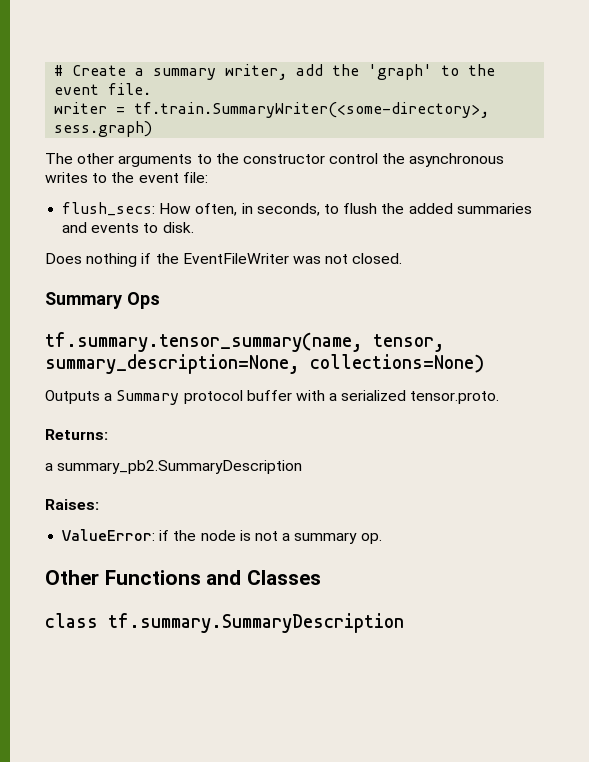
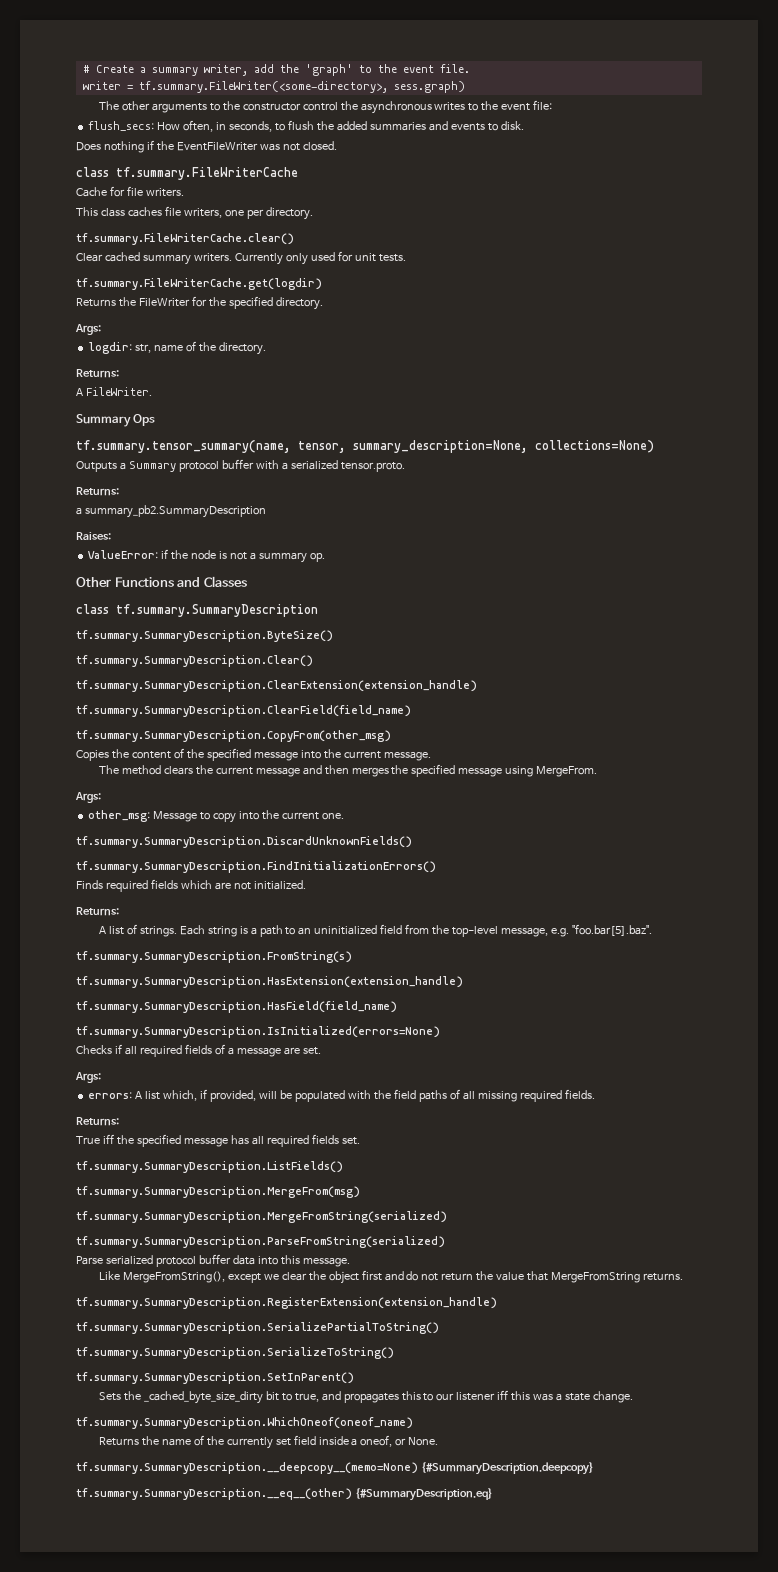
- writer = tf.train.SummaryWriter(<some-directory>, sess.graph)
+ writer = tf.summary.FileWriter(<some-directory>, sess.graph)
+ class tf.summary.FileWriterCache
+ Cache for file writers.
+ This class caches file writers, one per directory.
+ tf.summary.FileWriterCache.clear()
+ Clear cached summary writers. Currently only used for unit tests.
+ tf.summary.FileWriterCache.get(logdir)
+ Returns the FileWriter for the specified directory.
+ Args:
+ logdir: str, name of the directory.
+ Returns:
+ A FileWriter.
+ tf.summary.SummaryDescription.ByteSize()
+ tf.summary.SummaryDescription.Clear()
+ tf.summary.SummaryDescription.ClearExtension(extension_handle)
+ tf.summary.SummaryDescription.ClearField(field_name)
+ tf.summary.SummaryDescription.CopyFrom(other_msg)
+ Copies the content of the specified message into the current message.
+ The method clears the current message and then merges the specified message using MergeFrom.
+ Args:
+ other_msg: Message to copy into the current one.
+ tf.summary.SummaryDescription.DiscardUnknownFields()
+ tf.summary.SummaryDescription.FindInitializationErrors()
+ Finds required fields which are not initialized.
+ Returns:
+ A list of strings. Each string is a path to an uninitialized field from the top-level message, e.g. "foo.bar[5].baz".
+ tf.summary.SummaryDescription.FromString(s)
+ tf.summary.SummaryDescription.HasExtension(extension_handle)
+ tf.summary.SummaryDescription.HasField(field_name)
+ tf.summary.SummaryDescription.IsInitialized(errors=None)
+ Checks if all required fields of a message are set.
+ Args:
+ errors: A list which, if provided, will be populated with the field paths of all missing required fields.
+ Returns:
+ True iff the specified message has all required fields set.
+ tf.summary.SummaryDescription.ListFields()
+ tf.summary.SummaryDescription.MergeFrom(msg)
+ tf.summary.SummaryDescription.MergeFromString(serialized)
+ tf.summary.SummaryDescription.ParseFromString(serialized)
+ Parse serialized protocol buffer data into this message.
+ Like MergeFromString(), except we clear the object first and do not return the value that MergeFromString returns.
+ tf.summary.SummaryDescription.RegisterExtension(extension_handle)
+ tf.summary.SummaryDescription.SerializePartialToString()
+ tf.summary.SummaryDescription.SerializeToString()
+ tf.summary.SummaryDescription.SetInParent()
+ Sets the _cached_byte_size_dirty bit to true, and propagates this to our listener iff this was a state change.
+ tf.summary.SummaryDescription.WhichOneof(oneof_name)
+ Returns the name of the currently set field inside a oneof, or None.
+ tf.summary.SummaryDescription.__deepcopy__(memo=None) {#SummaryDescription.deepcopy}
+ tf.summary.SummaryDescription.__eq__(other) {#SummaryDescription.eq}

